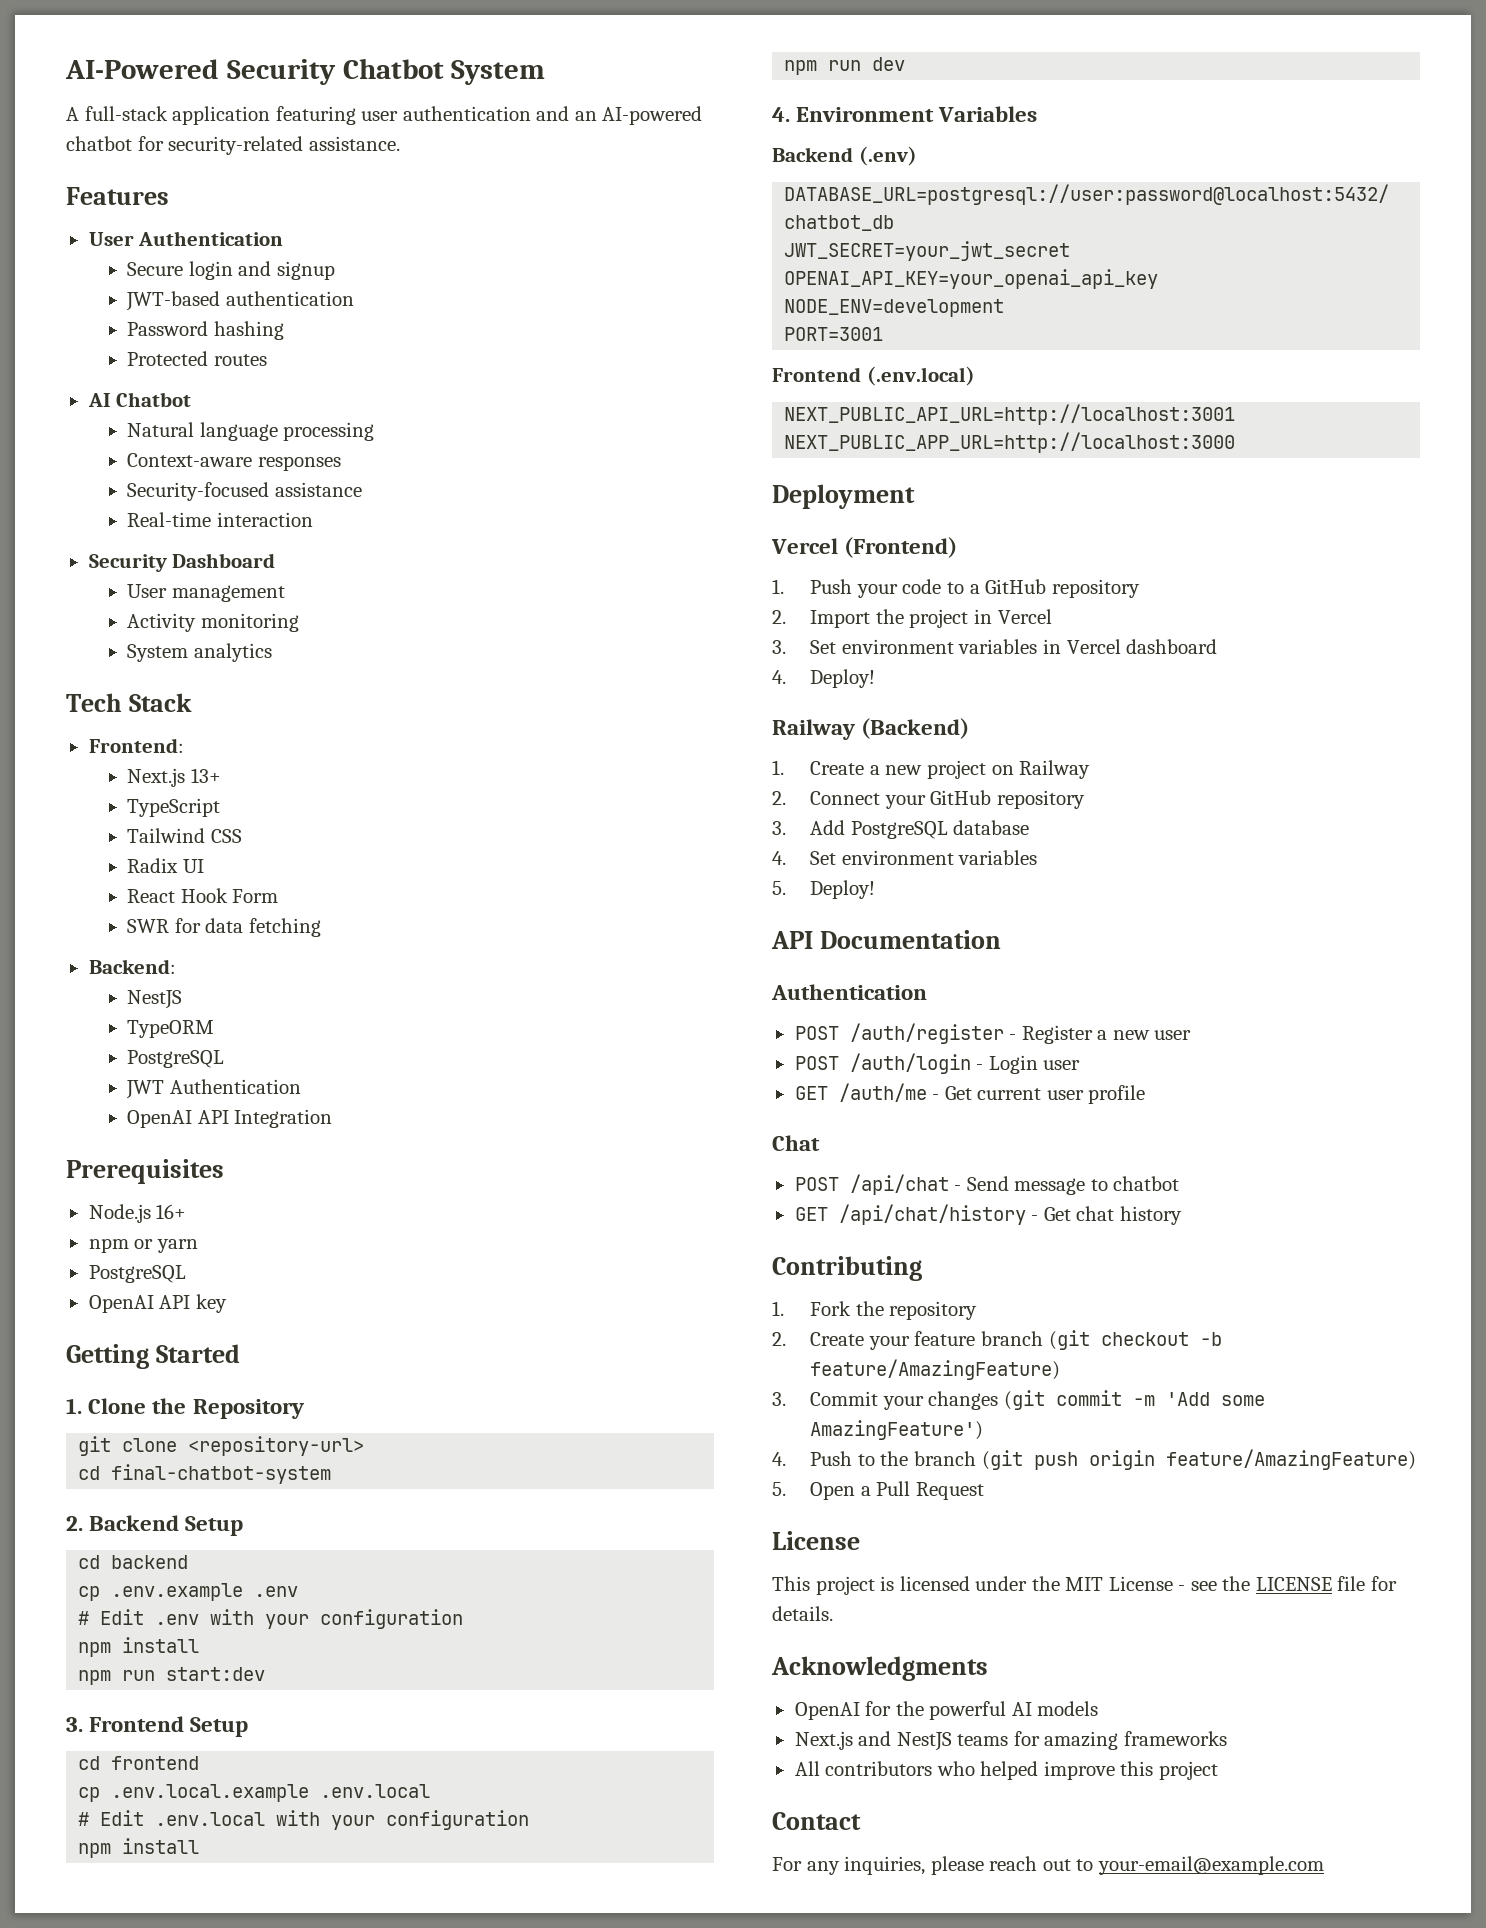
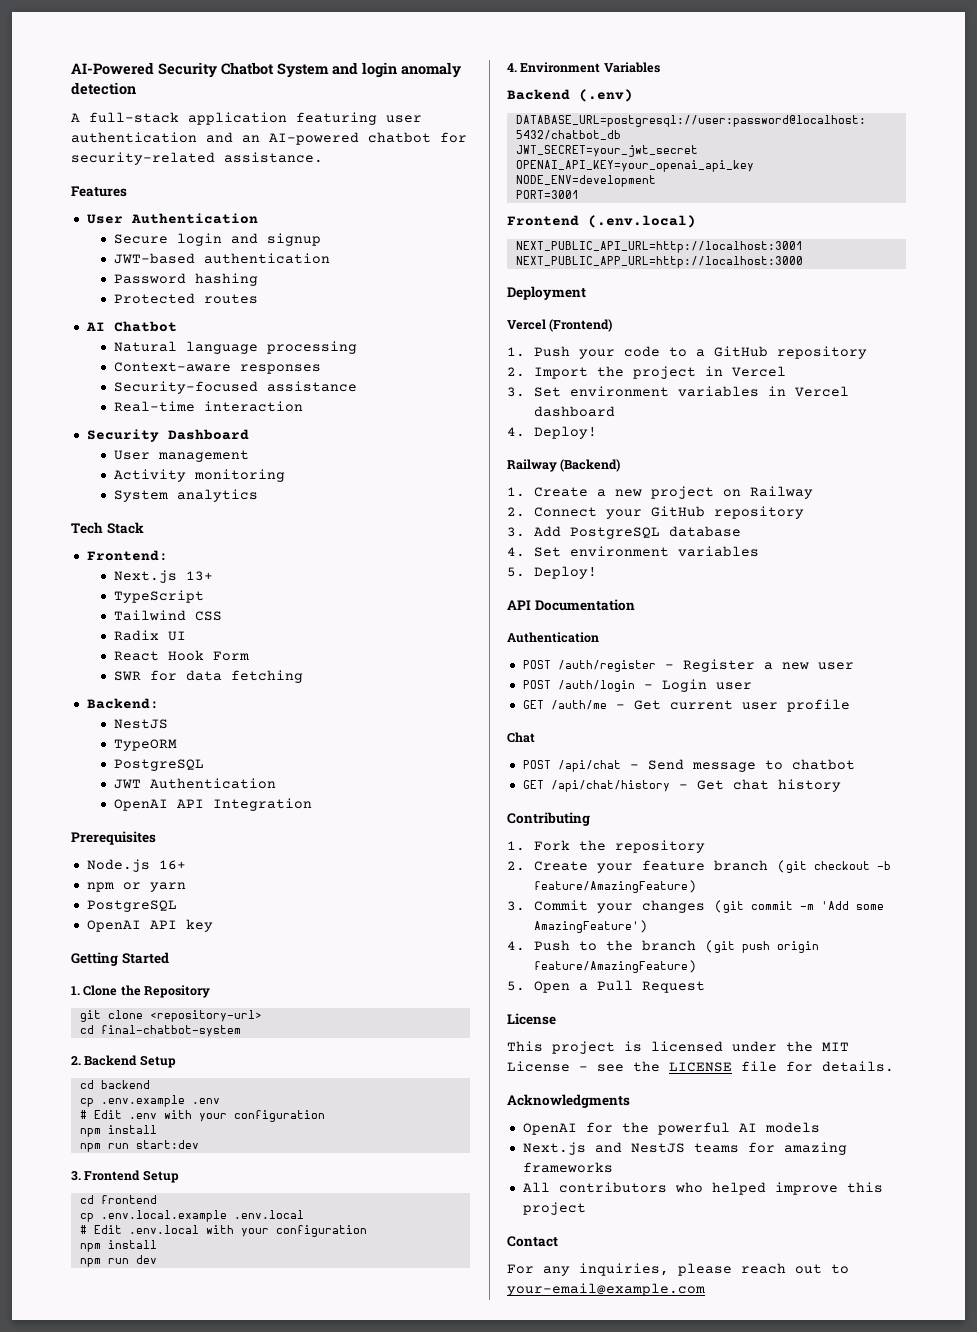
- AI-Powered Security Chatbot System
+ AI-Powered Security Chatbot System and login anomaly detection

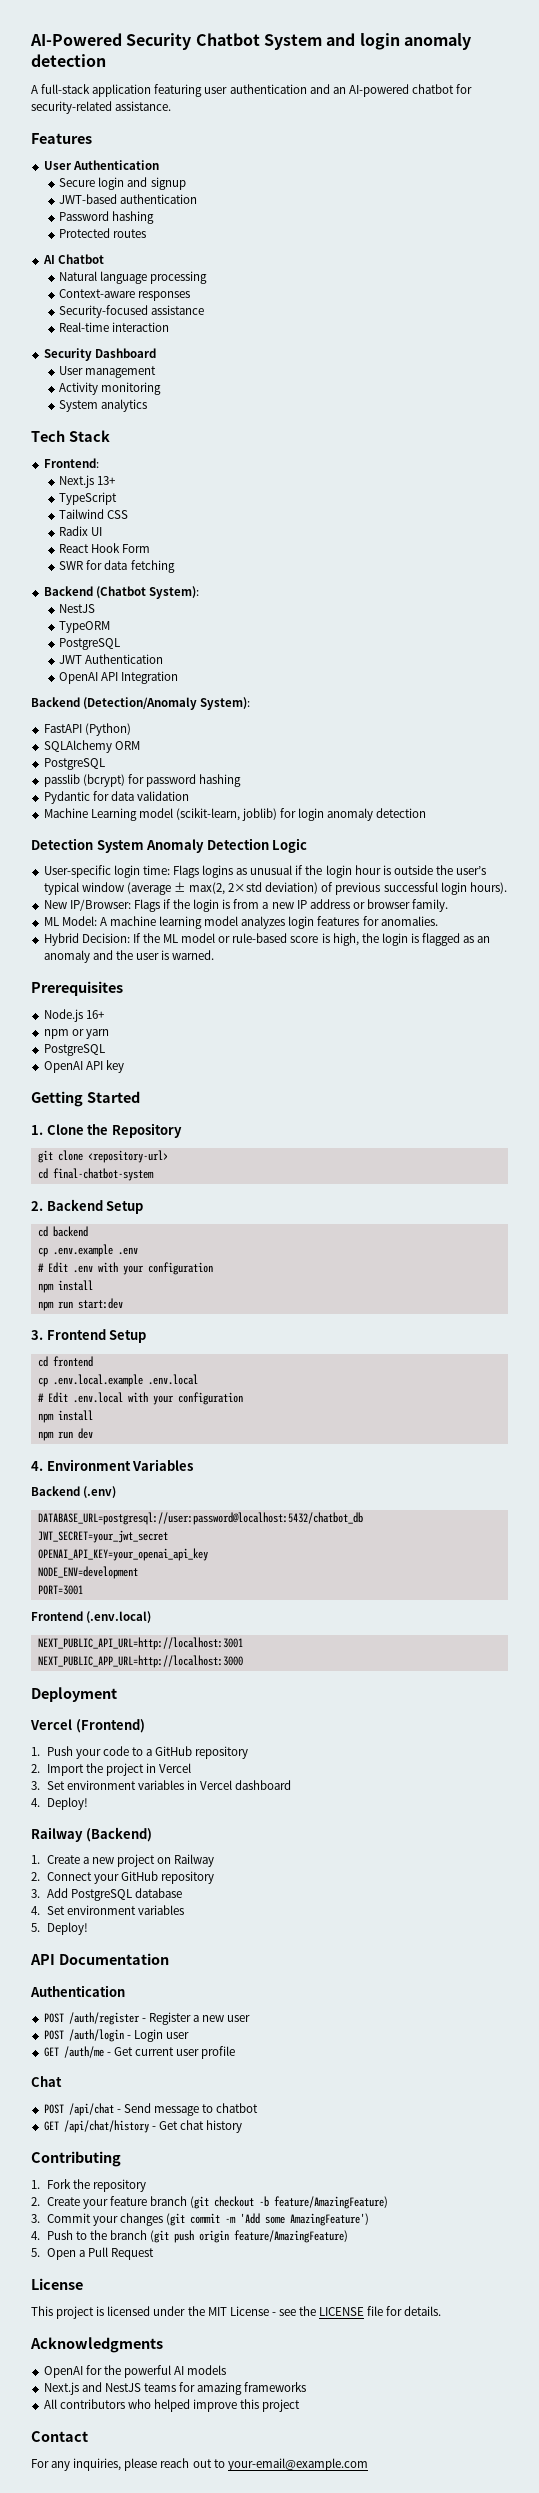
- Backend:
+ Backend (Chatbot System):
+ Backend (Detection/Anomaly System):
+ FastAPI (Python)
+ SQLAlchemy ORM
+ PostgreSQL
+ passlib (bcrypt) for password hashing
+ Pydantic for data validation
+ Machine Learning model (scikit-learn, joblib) for login anomaly detection
+ Detection System Anomaly Detection Logic
+ User-specific login time: Flags logins as unusual if the login hour is outside the user’s typical window (average ± max(2, 2×std deviation) of previous successful login hours).
+ New IP/Browser: Flags if the login is from a new IP address or browser family.
+ ML Model: A machine learning model analyzes login features for anomalies.
+ Hybrid Decision: If the ML model or rule-based score is high, the login is flagged as an anomaly and the user is warned.

